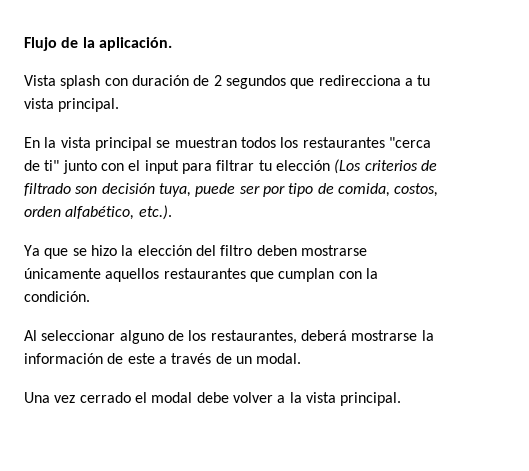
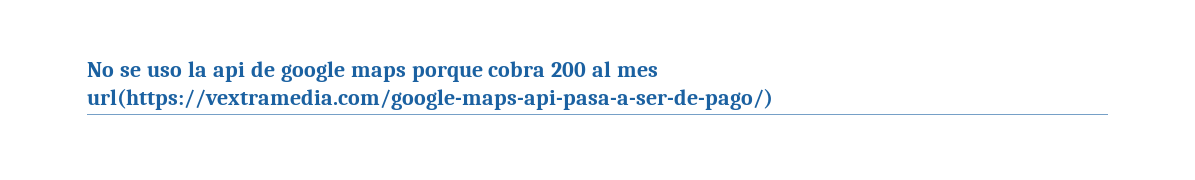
- Flujo de la aplicación.
- Vista splash con duración de 2 segundos que redirecciona a tu vista principal.
- En la vista principal se muestran todos los restaurantes "cerca de ti" junto con el input para filtrar tu elección (Los criterios de filtrado son decisión tuya, puede ser por tipo de comida, costos, orden alfabético, etc.).
- Ya que se hizo la elección del filtro deben mostrarse únicamente aquellos restaurantes que cumplan con la condición.
- Al seleccionar alguno de los restaurantes, deberá mostrarse la información de este a través de un modal.
- Una vez cerrado el modal debe volver a la vista principal.
+ No se uso la api de google maps porque cobra 200 al mes url(https://vextramedia.com/google-maps-api-pasa-a-ser-de-pago/)

